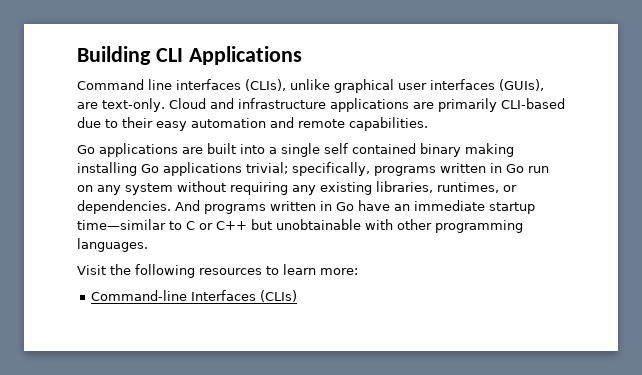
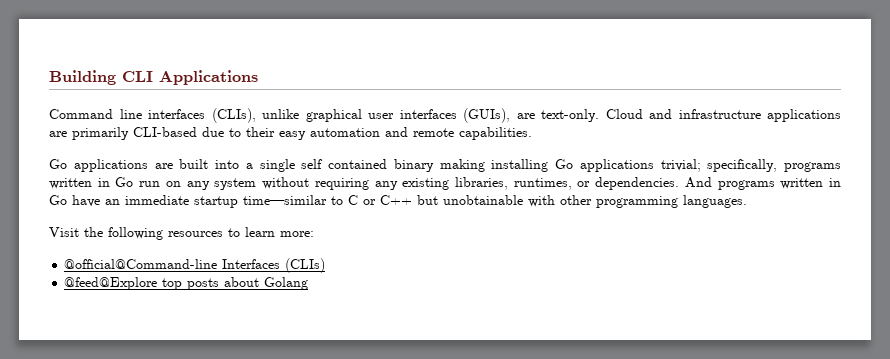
- Command-line Interfaces (CLIs)
+ @official@Command-line Interfaces (CLIs)
+ @feed@Explore top posts about Golang

